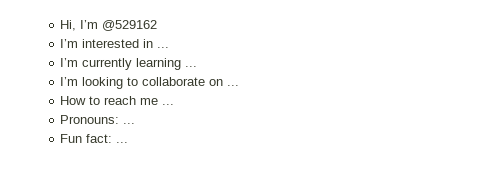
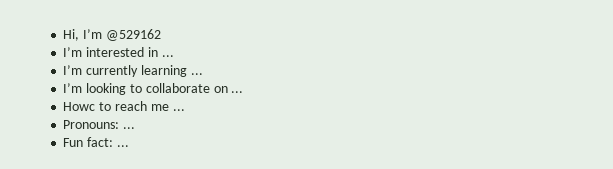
- How to reach me ...
+ Howc to reach me ...

